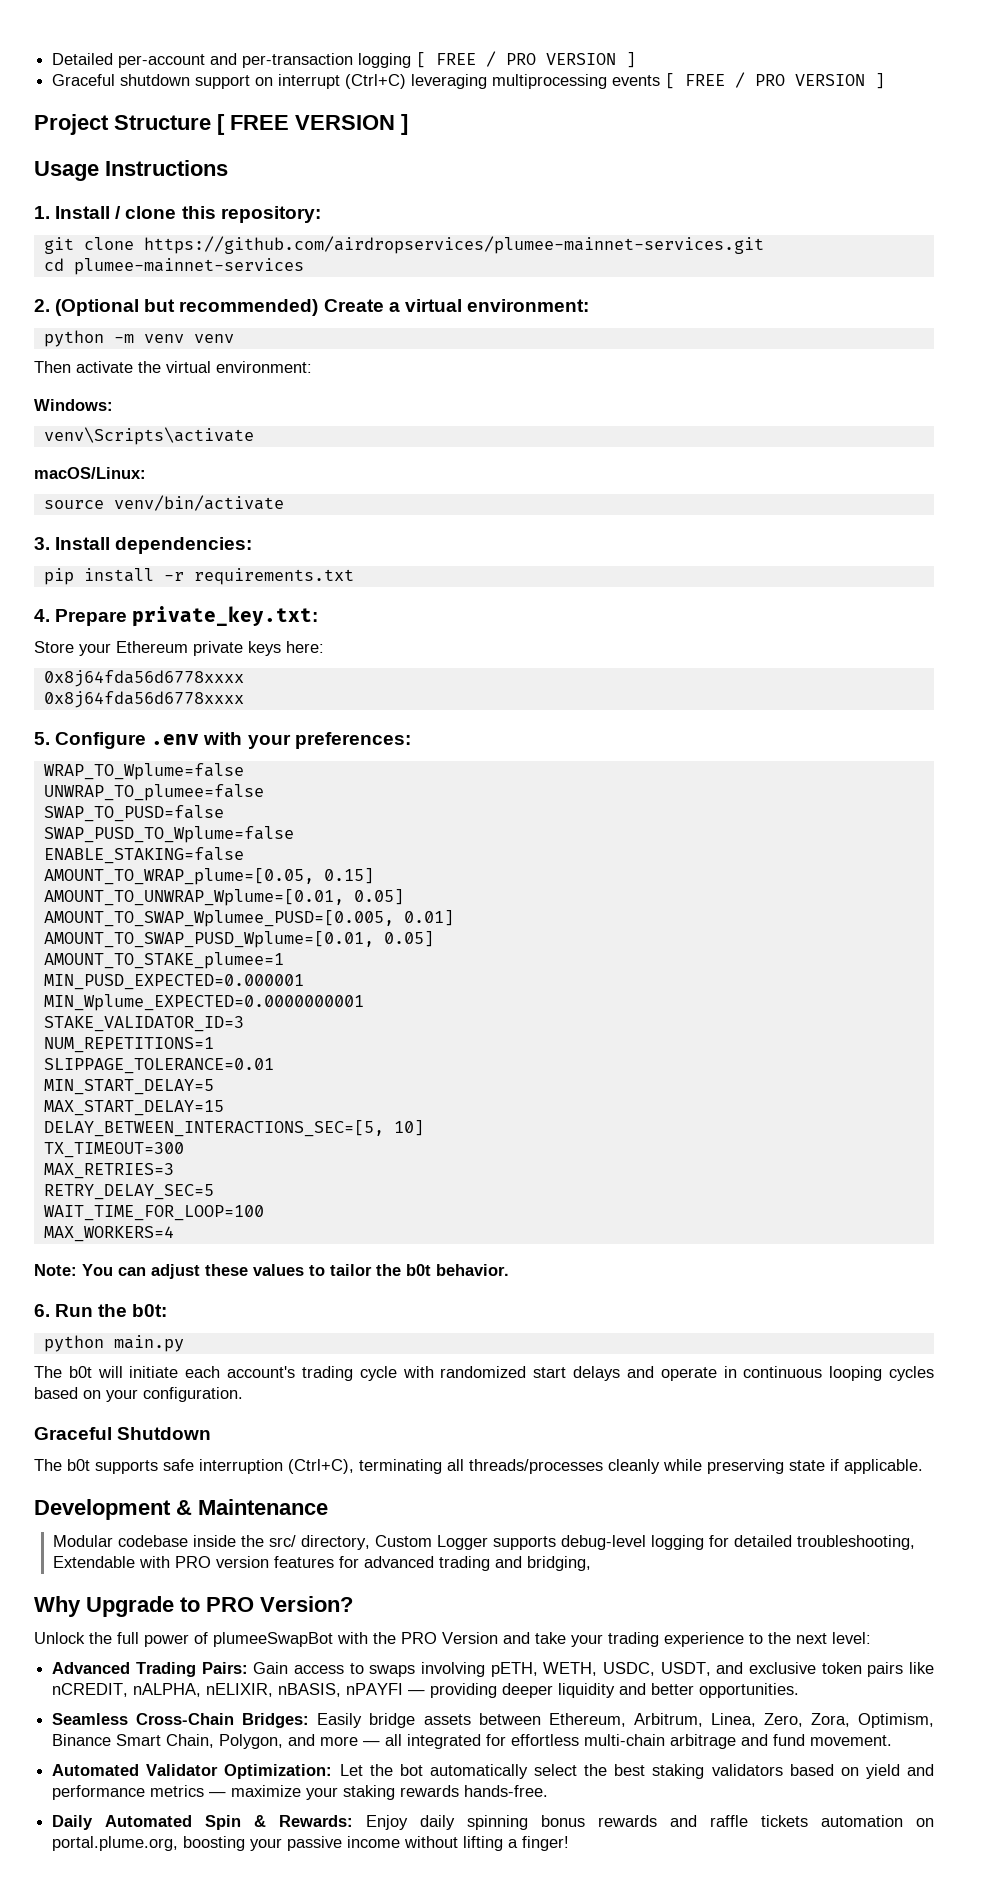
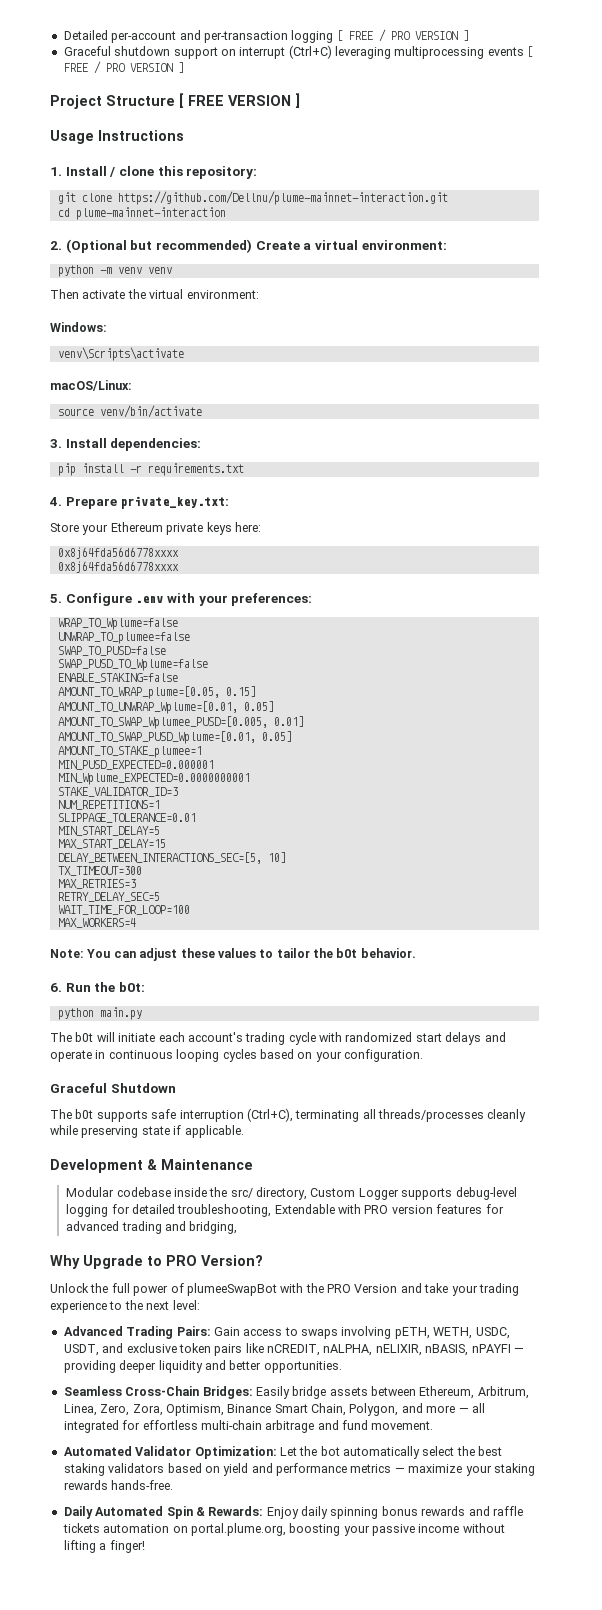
- git clone https://github.com/airdropservices/plumee-mainnet-services.git
+ git clone https://github.com/Dellnu/plume-mainnet-interaction.git
- cd plumee-mainnet-services
+ cd plume-mainnet-interaction

